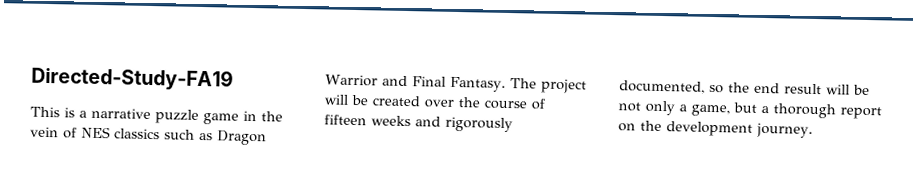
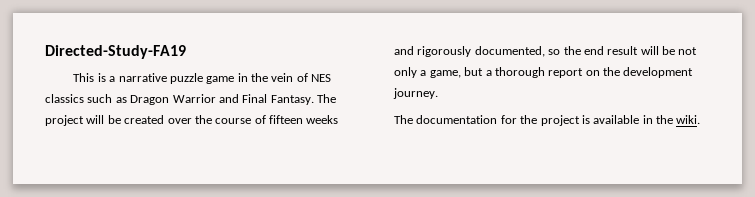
+ The documentation for the project is available in the wiki.

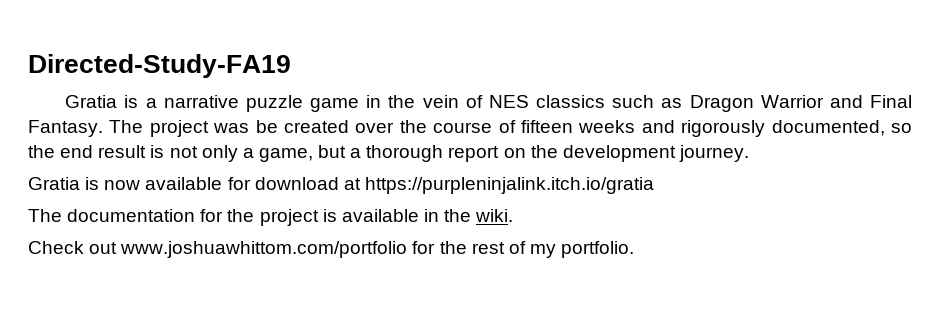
- This is a narrative puzzle game in the vein of NES classics such as Dragon Warrior and Final Fantasy.
+ Gratia is a narrative puzzle game in the vein of NES classics such as Dragon Warrior and Final Fantasy.
- The project will be created over the course of fifteen weeks and rigorously documented, so the end result will be not only a game, but a thorough report on the development journey.
+ The project was be created over the course of fifteen weeks and rigorously documented, so the end result is not only a game, but a thorough report on the development journey.
+ Gratia is now available for download at https://purpleninjalink.itch.io/gratia
+ Check out www.joshuawhittom.com/portfolio for the rest of my portfolio.

